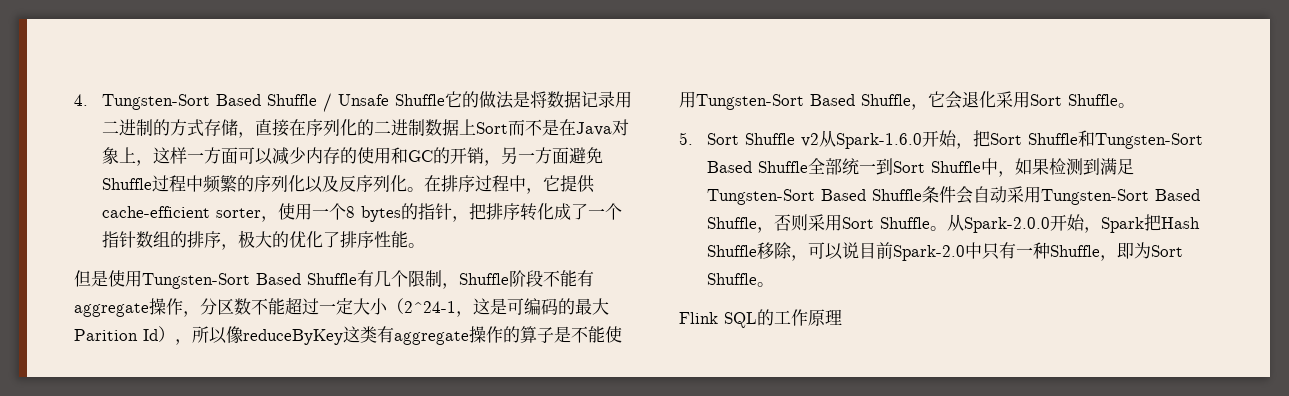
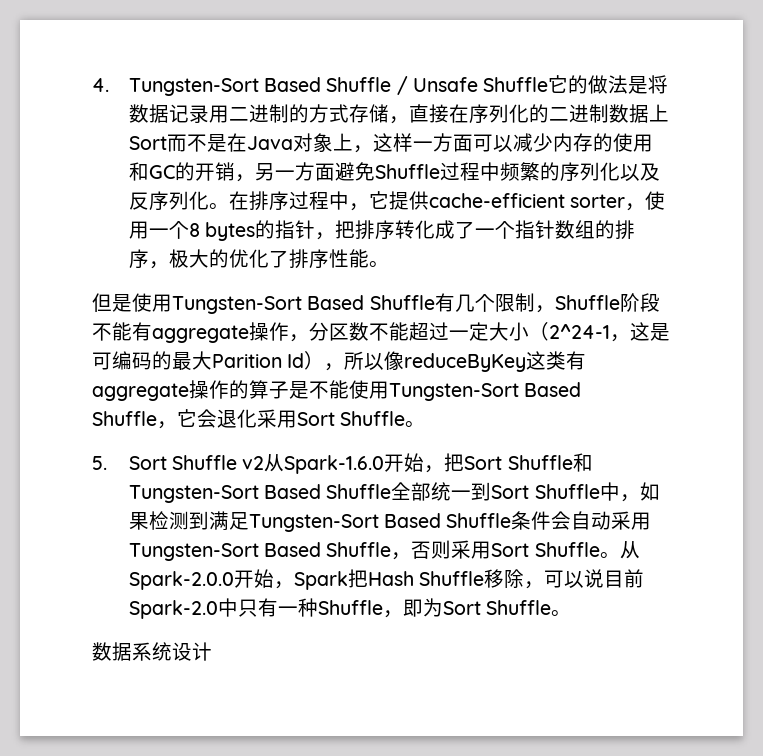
- Flink SQL的工作原理
+ 数据系统设计

